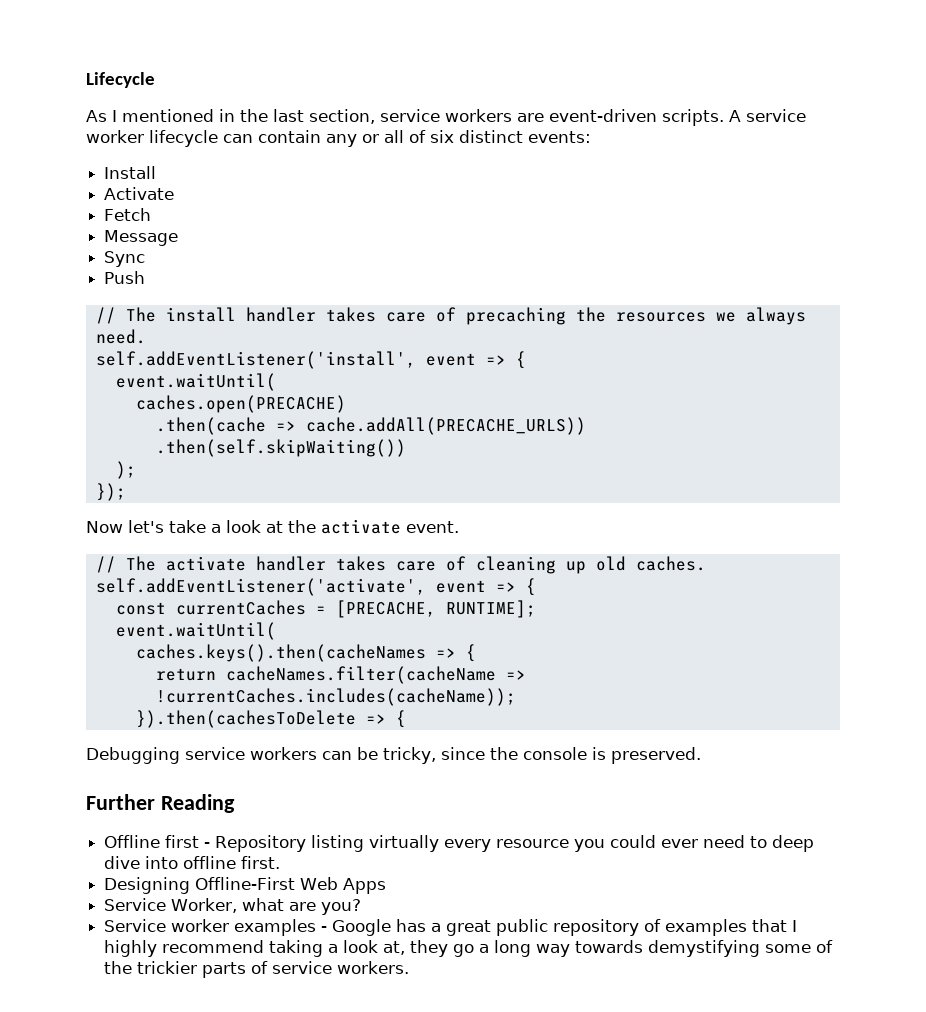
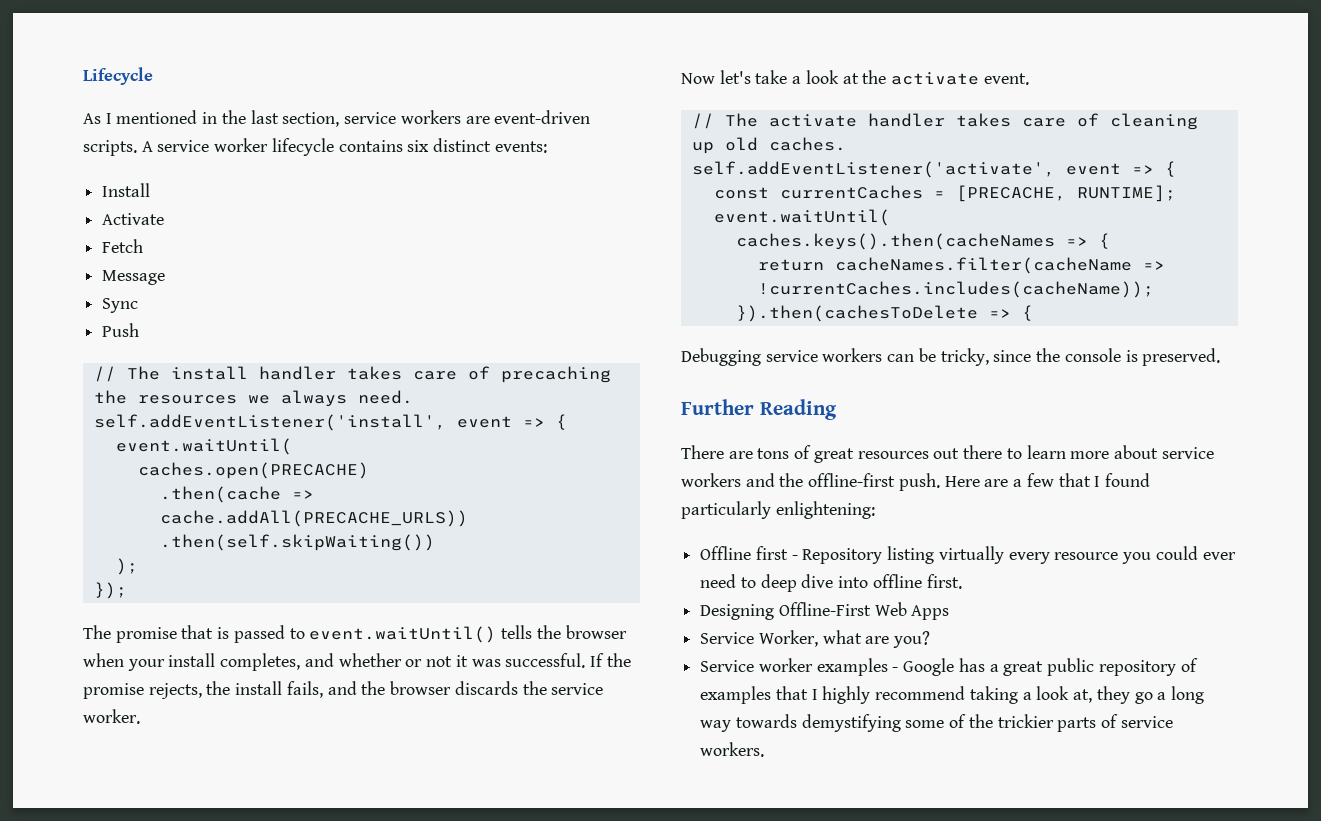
- A service worker lifecycle can contain any or all of six distinct events:
+ A service worker lifecycle contains six distinct events:
+ The promise that is passed to event.waitUntil() tells the browser when your install completes, and whether or not it was successful. If the promise rejects, the install fails, and the browser discards the service worker.
+ There are tons of great resources out there to learn more about service workers and the offline-first push. Here are a few that I found particularly enlightening:

